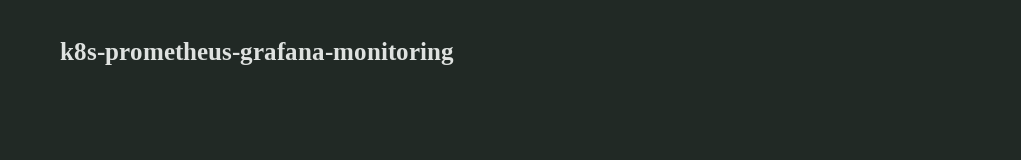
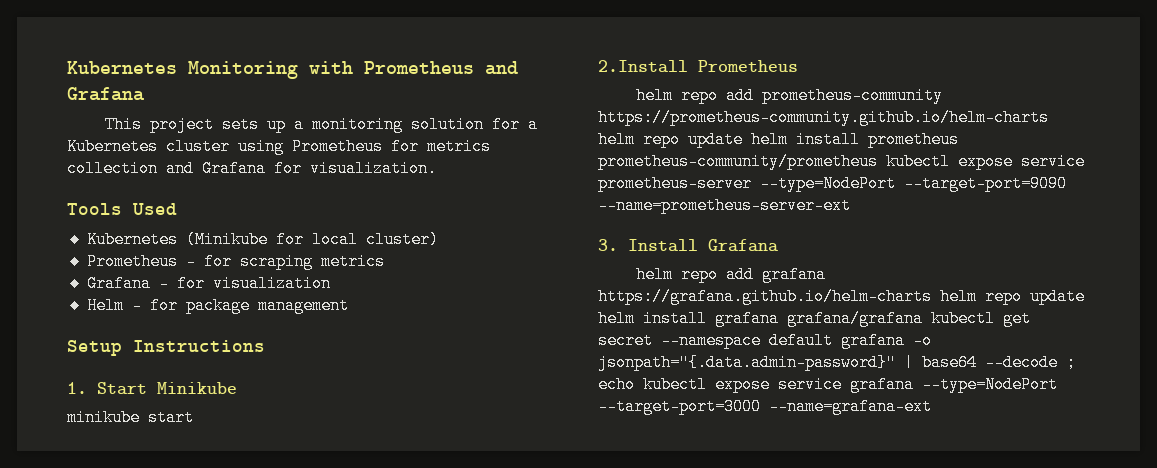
- k8s-prometheus-grafana-monitoring
+ Kubernetes Monitoring with Prometheus and Grafana
+ This project sets up a monitoring solution for a Kubernetes cluster using Prometheus for metrics collection and Grafana for visualization.
+ Tools Used
+ Kubernetes (Minikube for local cluster)
+ Prometheus – for scraping metrics
+ Grafana – for visualization
+ Helm – for package management
+ Setup Instructions
+ 1. Start Minikube
+ minikube start
+ 2.Install Prometheus
+ helm repo add prometheus-community https://prometheus-community.github.io/helm-charts helm repo update helm install prometheus prometheus-community/prometheus kubectl expose service prometheus-server --type=NodePort --target-port=9090 --name=prometheus-server-ext
+ 3. Install Grafana
+ helm repo add grafana https://grafana.github.io/helm-charts helm repo update helm install grafana grafana/grafana kubectl get secret --namespace default grafana -o jsonpath="{.data.admin-password}" | base64 --decode ; echo kubectl expose service grafana --type=NodePort --target-port=3000 --name=grafana-ext

